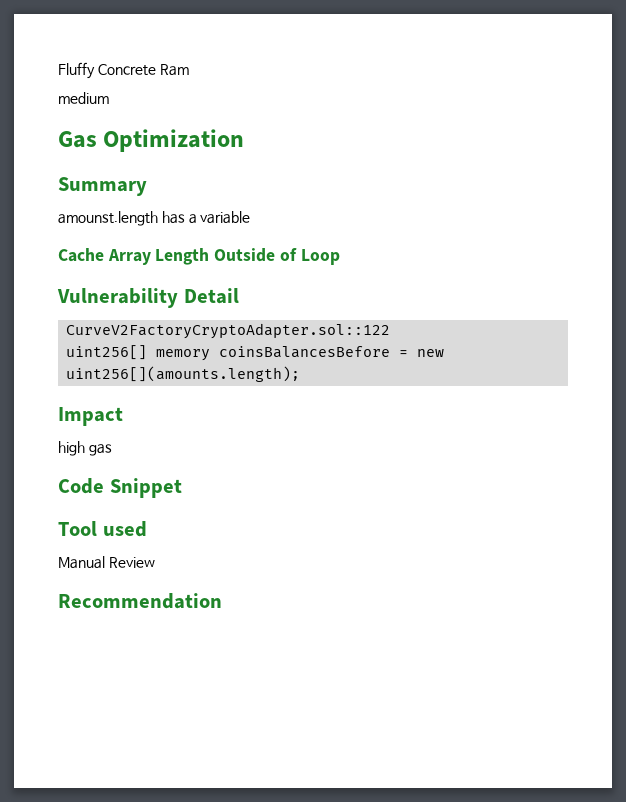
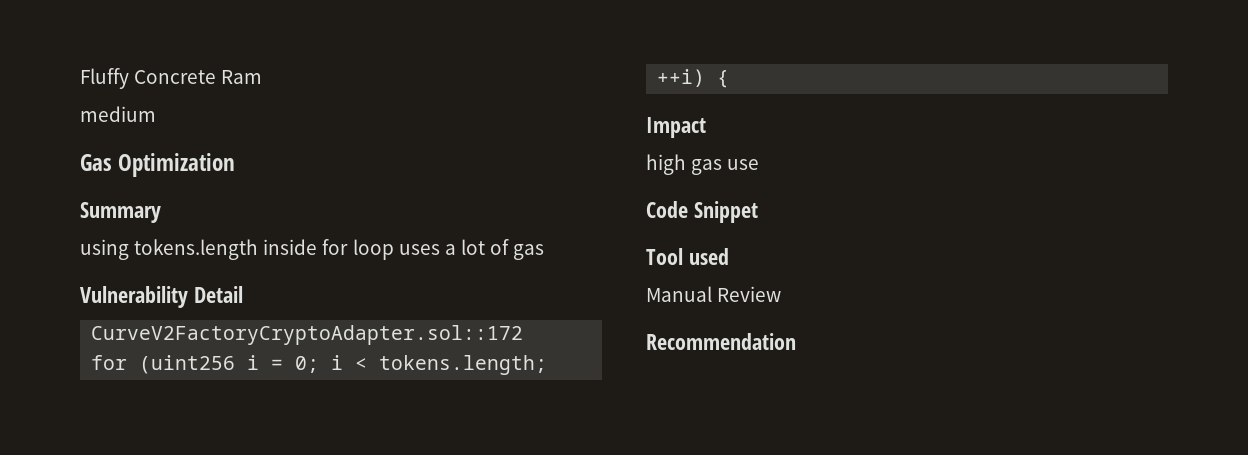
- amounst.length has a variable
- Cache Array Length Outside of Loop
+ using tokens.length inside for loop uses a lot of gas
  Vulnerability Detail
- CurveV2FactoryCryptoAdapter.sol::122
- uint256[] memory coinsBalancesBefore = new uint256[](amounts.length);
+ CurveV2FactoryCryptoAdapter.sol::172
+ for (uint256 i = 0; i < tokens.length; ++i) {
- high gas
+ high gas use

